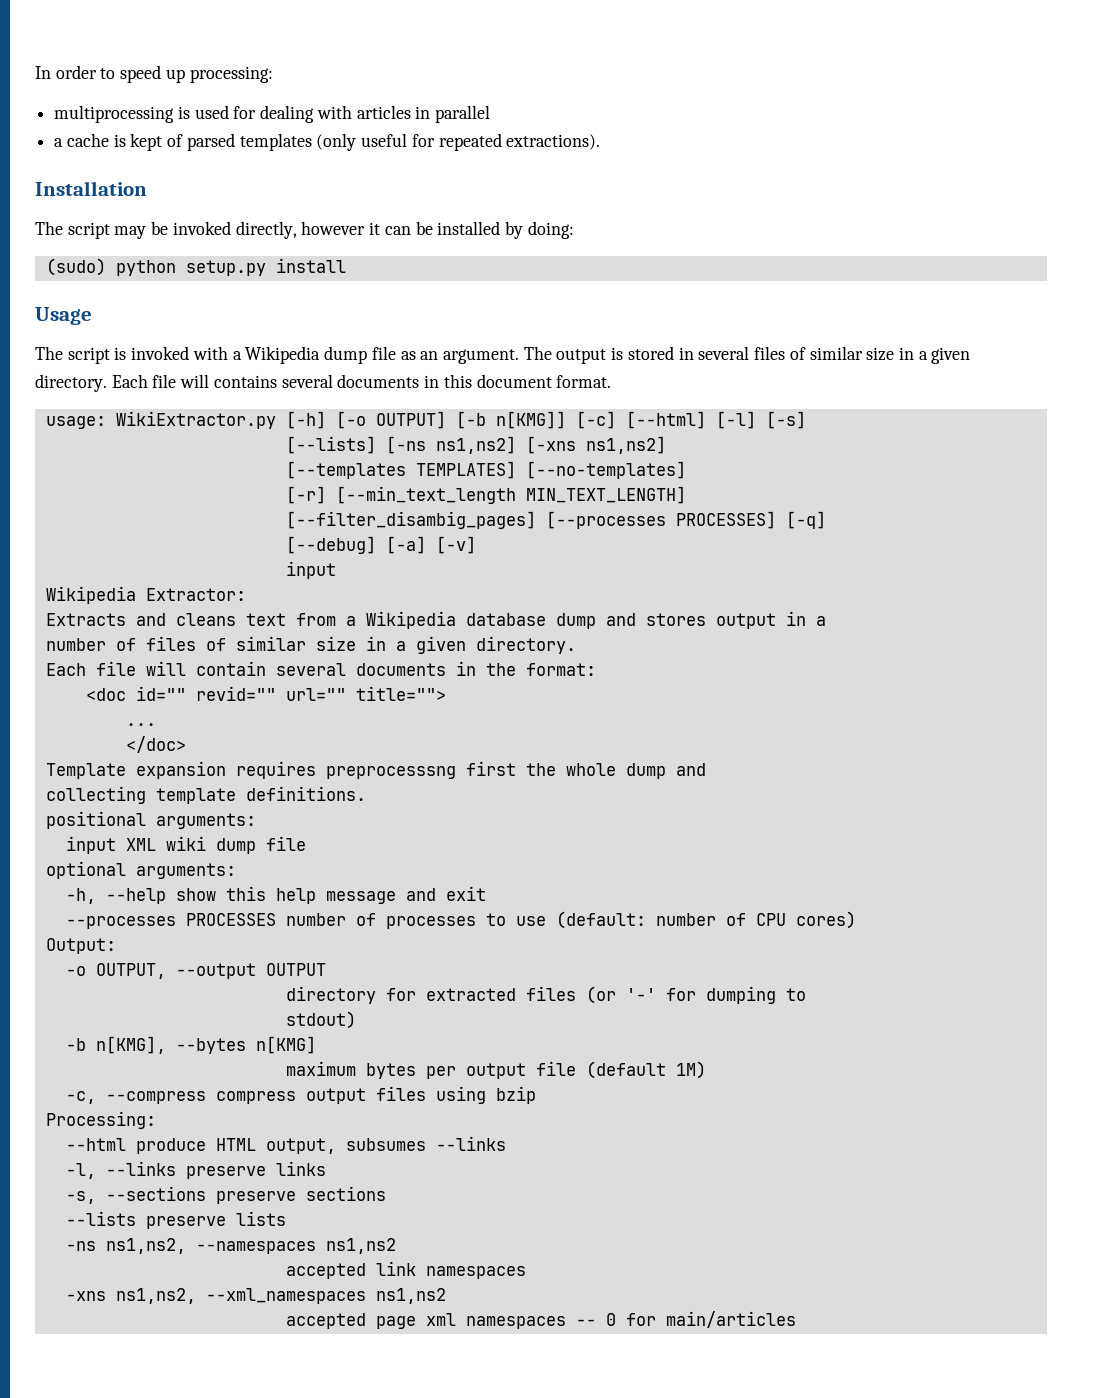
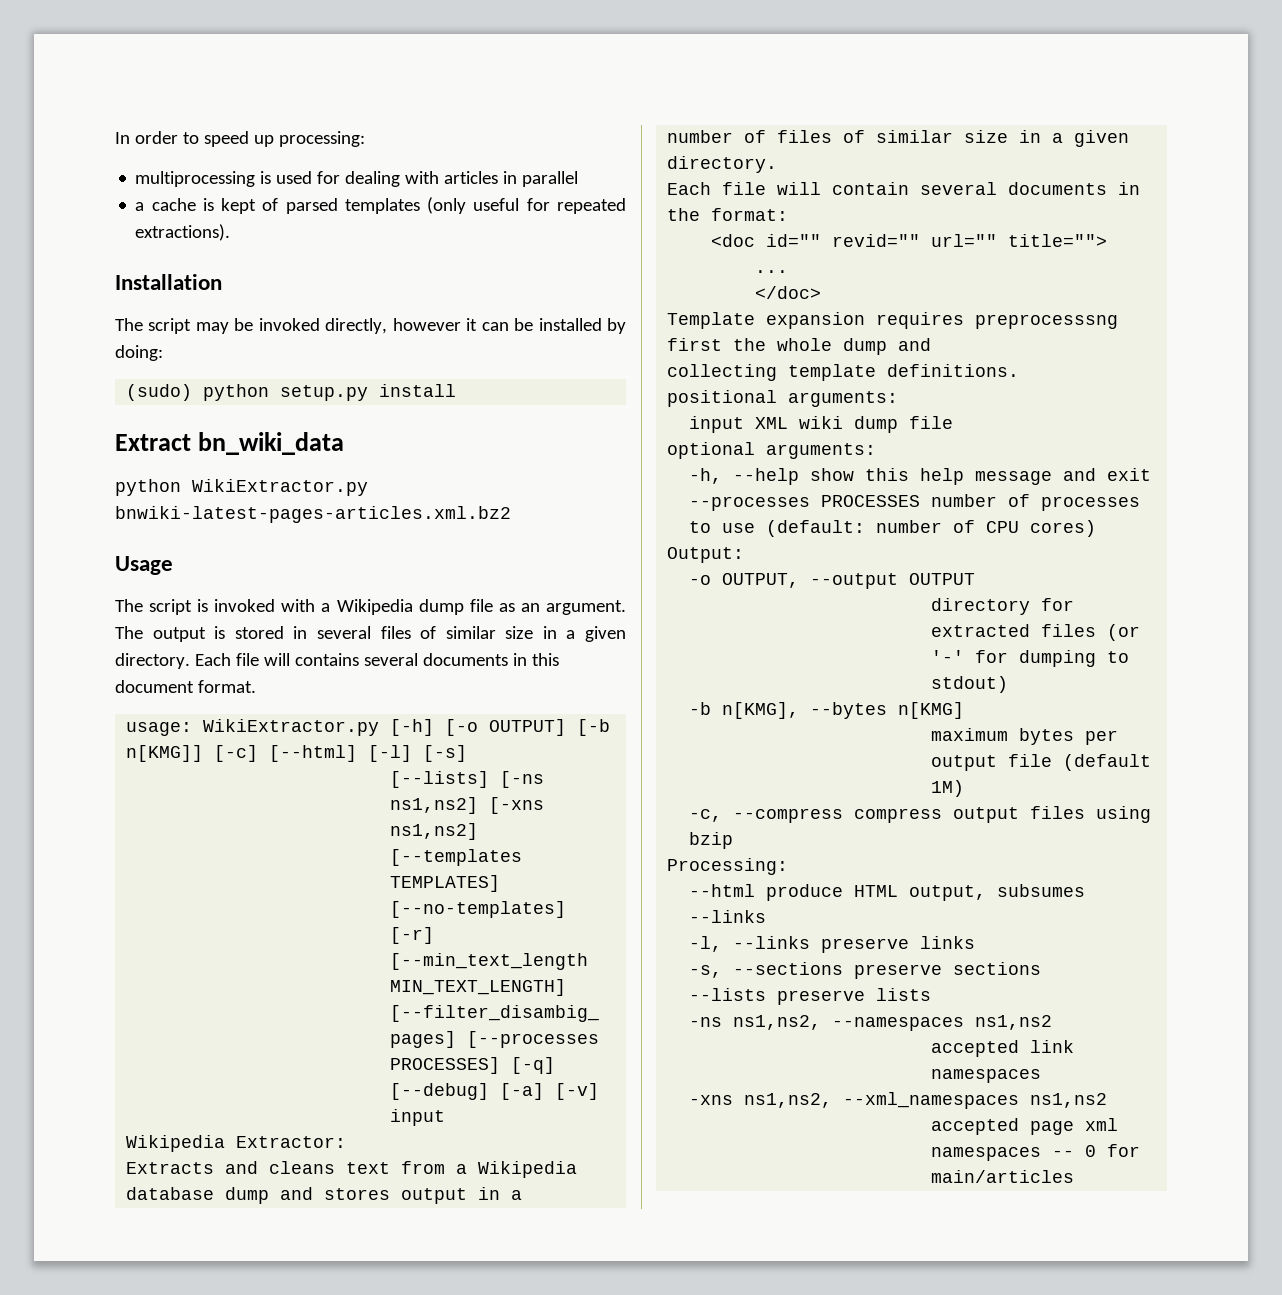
+ Extract bn_wiki_data
+ python WikiExtractor.py bnwiki-latest-pages-articles.xml.bz2

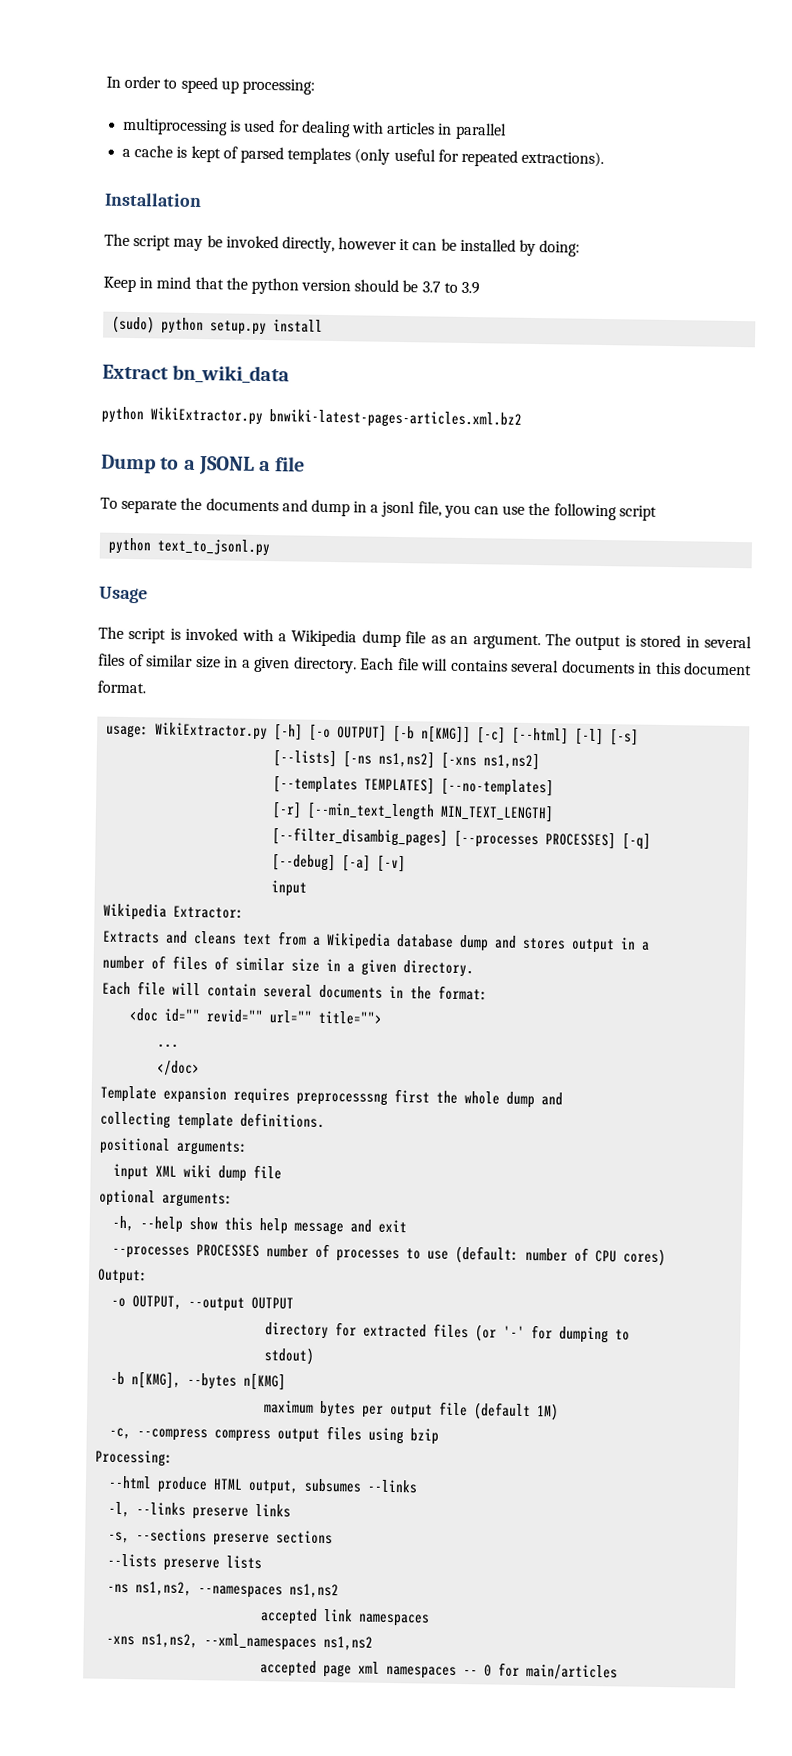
+ Keep in mind that the python version should be 3.7 to 3.9
+ Dump to a JSONL a file
+ To separate the documents and dump in a jsonl file, you can use the following script
+ python text_to_jsonl.py

